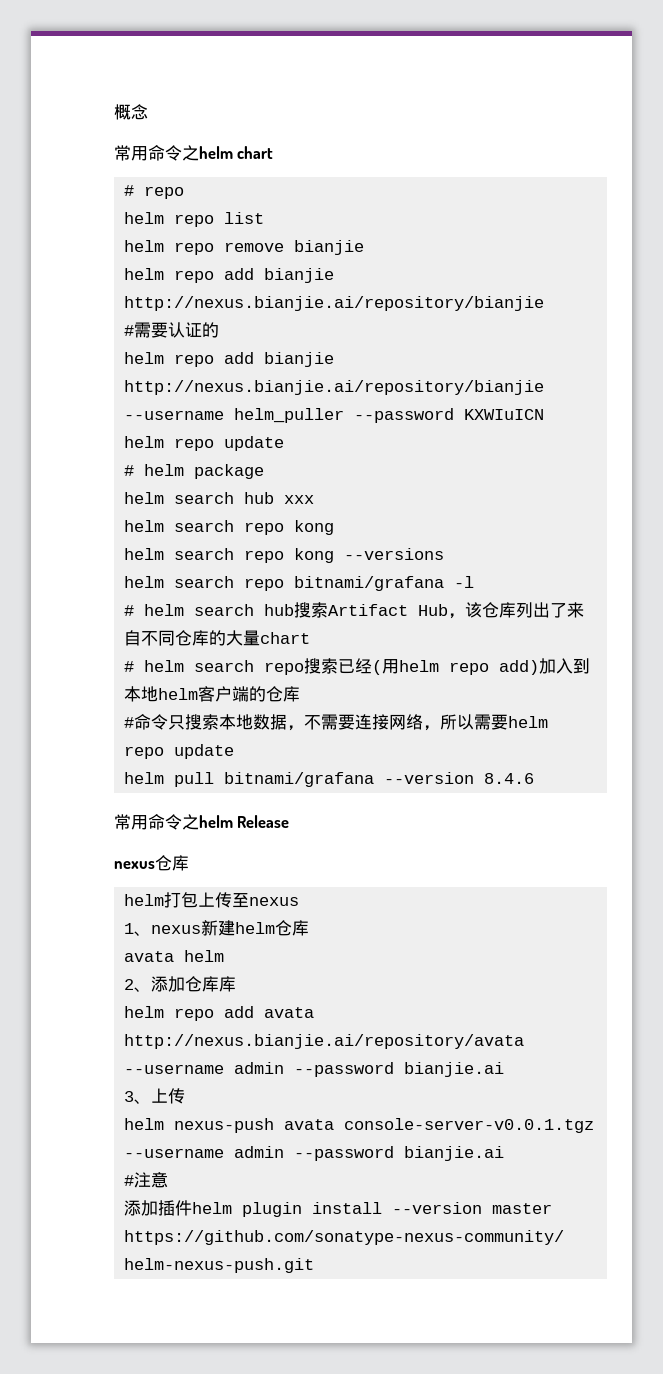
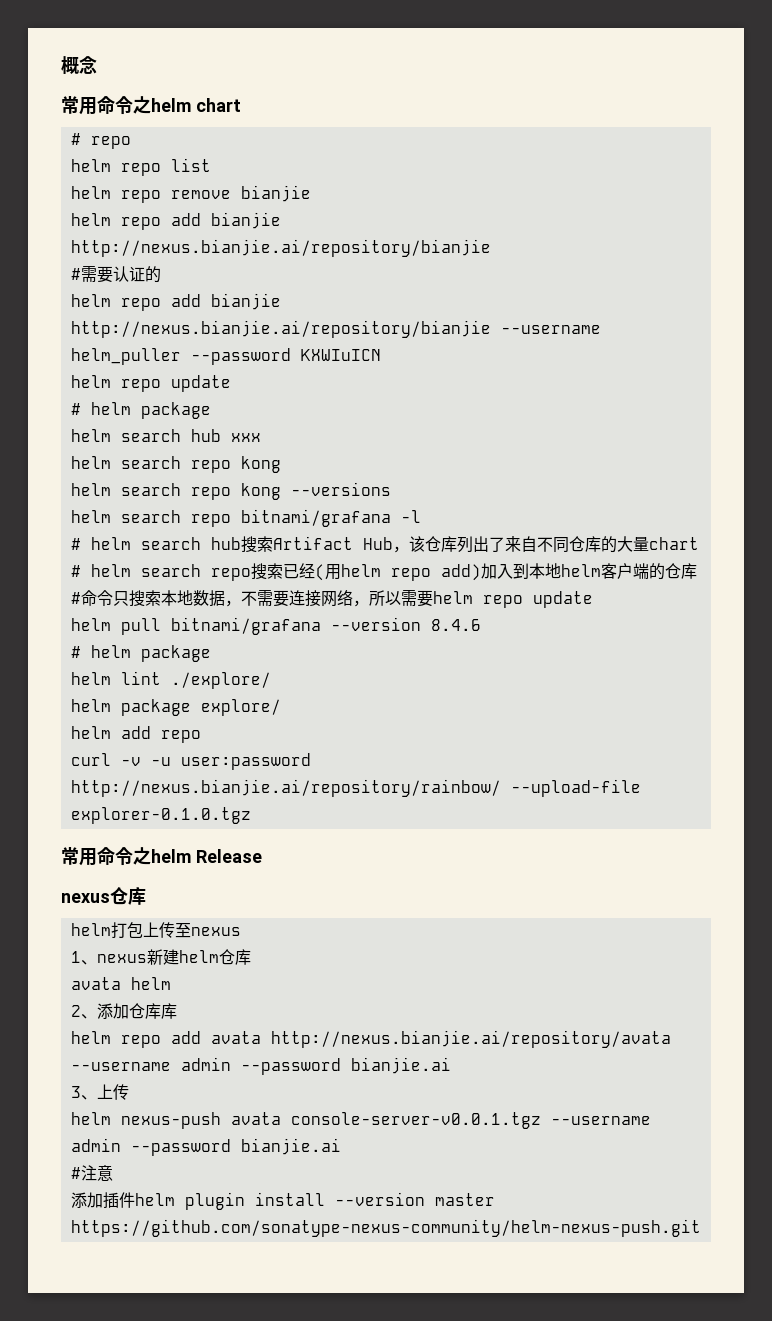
  helm pull bitnami/grafana --version 8.4.6
+ # helm package
+ helm lint ./explore/
+ helm package explore/
+ helm add repo
+ curl -v -u user:password http://nexus.bianjie.ai/repository/rainbow/ --upload-file explorer-0.1.0.tgz

